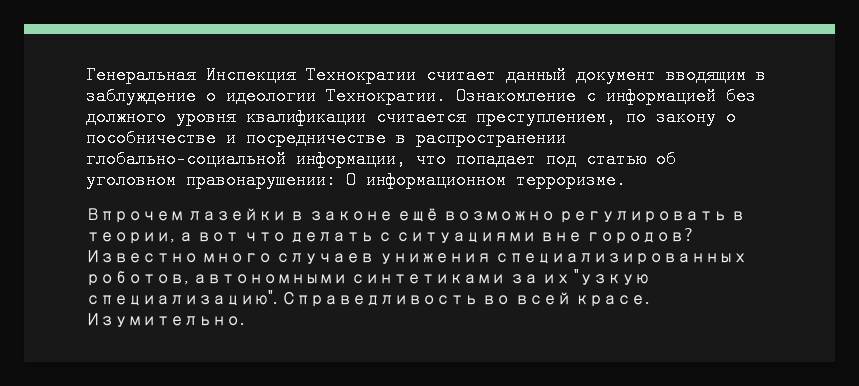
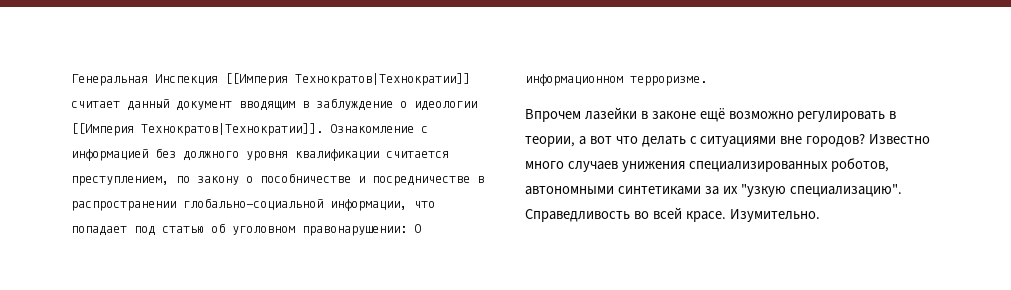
- Генеральная Инспекция Технократии считает данный документ вводящим в заблуждение о идеологии Технократии.
+ Генеральная Инспекция [[Империя Технократов|Технократии]] считает данный документ вводящим в заблуждение о идеологии [[Империя Технократов|Технократии]].

